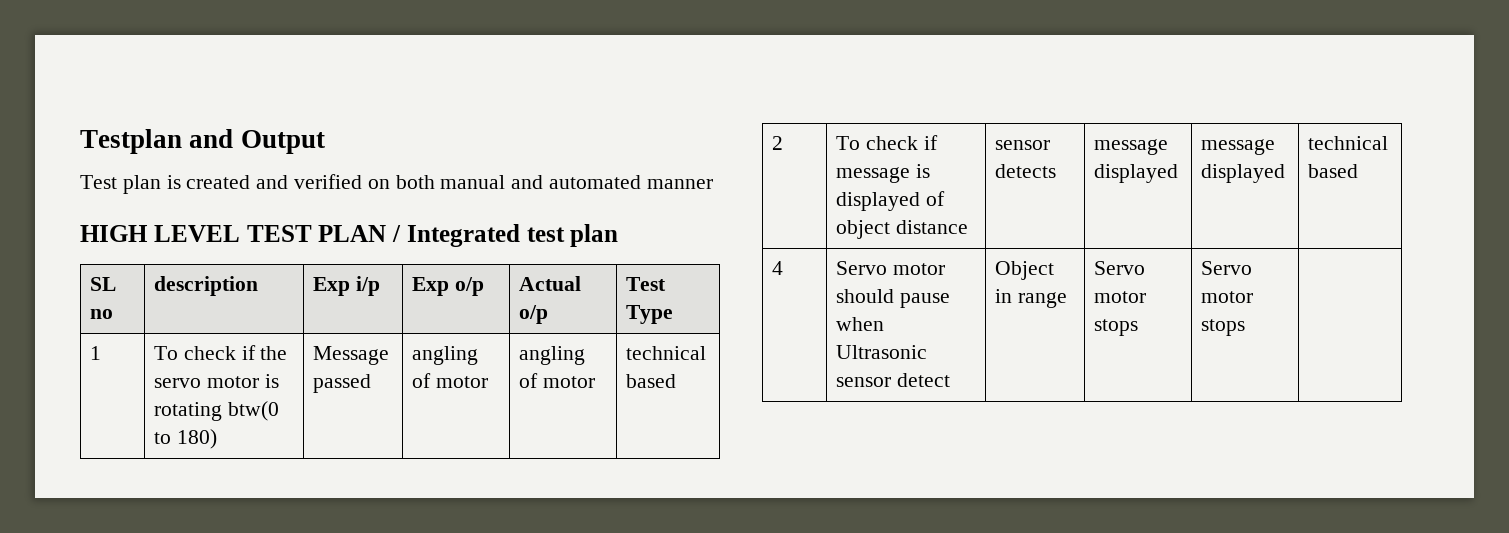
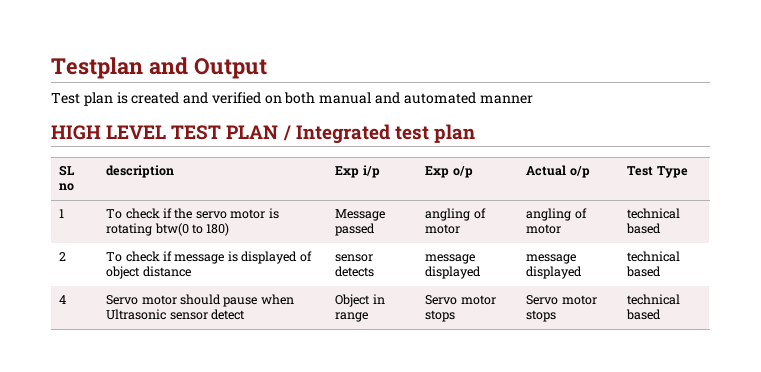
- 4 | Servo motor should pause when Ultrasonic sensor detect | Object in range | Servo motor stops | Servo motor stops |
+ 4 | Servo motor should pause when Ultrasonic sensor detect | Object in range | Servo motor stops | Servo motor stops | technical based

